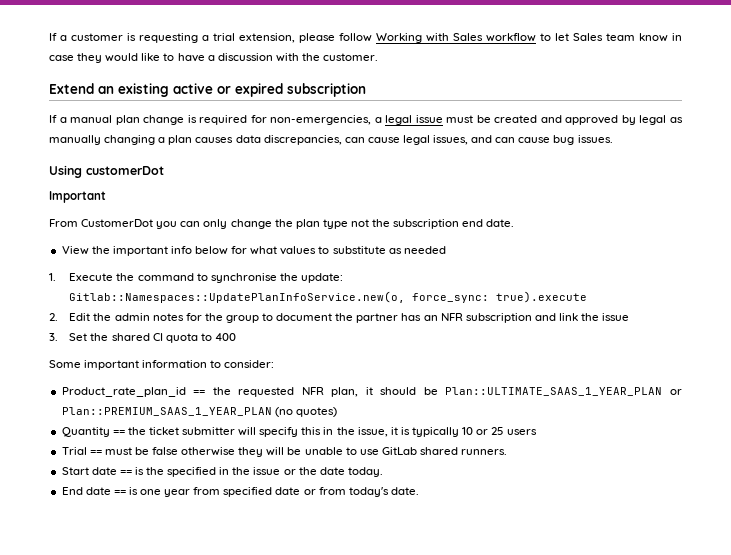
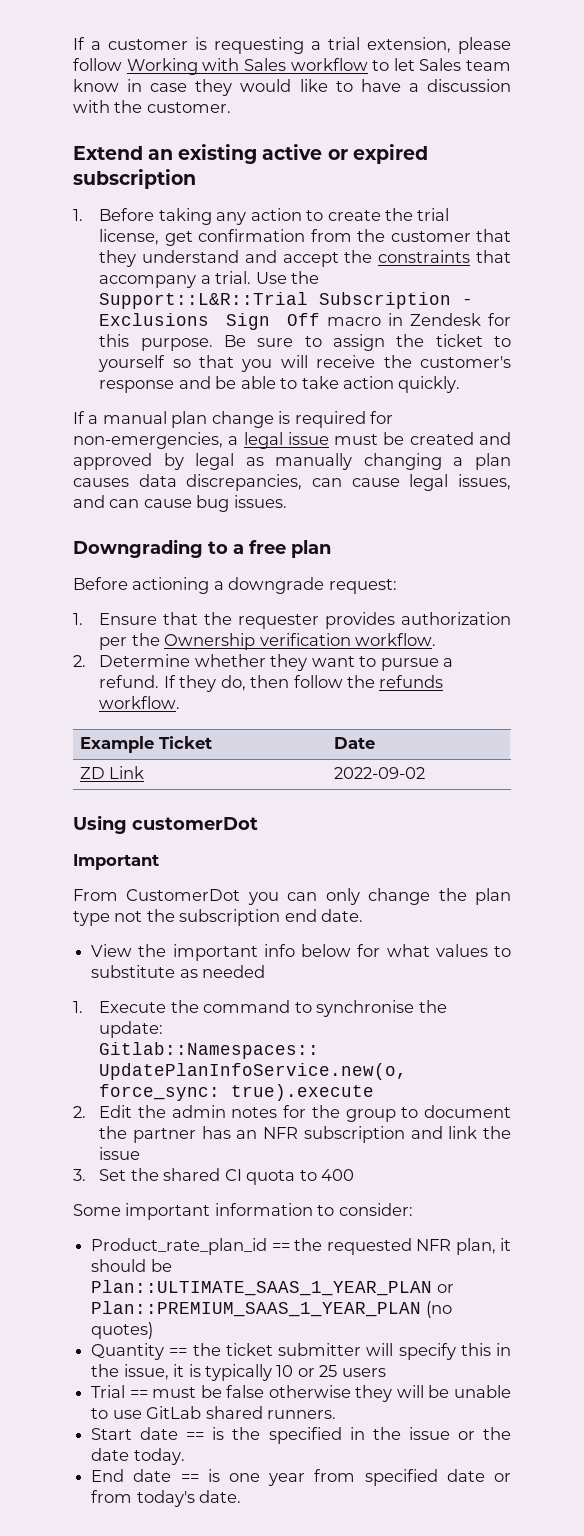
+ 1. Before taking any action to create the trial license, get confirmation from the customer that they understand and accept the constraints that accompany a trial. Use the Support::L&R::Trial Subscription - Exclusions Sign Off macro in Zendesk for this purpose. Be sure to assign the ticket to yourself so that you will receive the customer's response and be able to take action quickly.
+ Downgrading to a free plan
+ Before actioning a downgrade request:
+ 1. Ensure that the requester provides authorization per the Ownership verification workflow.
+ 2. Determine whether they want to pursue a refund. If they do, then follow the refunds workflow.
+ Example Ticket | Date
+ ZD Link | 2022-09-02

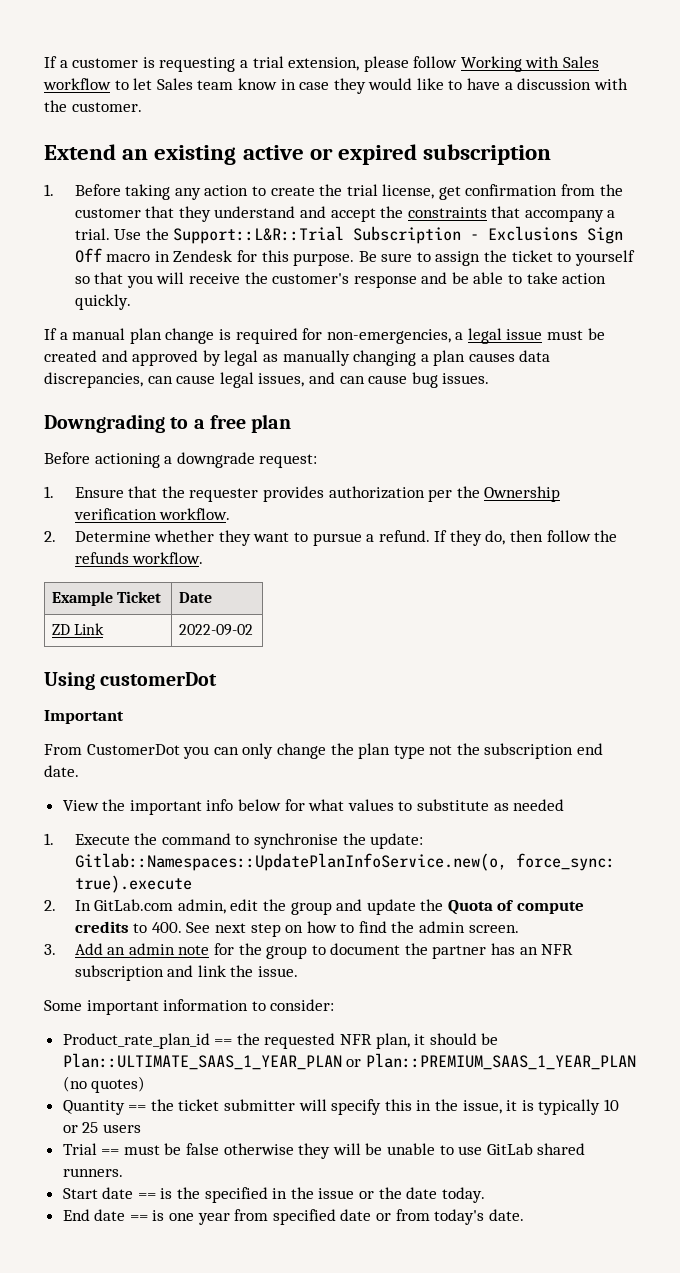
- 2. Edit the admin notes for the group to document the partner has an NFR subscription and link the issue
- 3. Set the shared CI quota to 400
+ 2. In GitLab.com admin, edit the group and update the Quota of compute credits to 400. See next step on how to find the admin screen.
+ 3. Add an admin note for the group to document the partner has an NFR subscription and link the issue.

